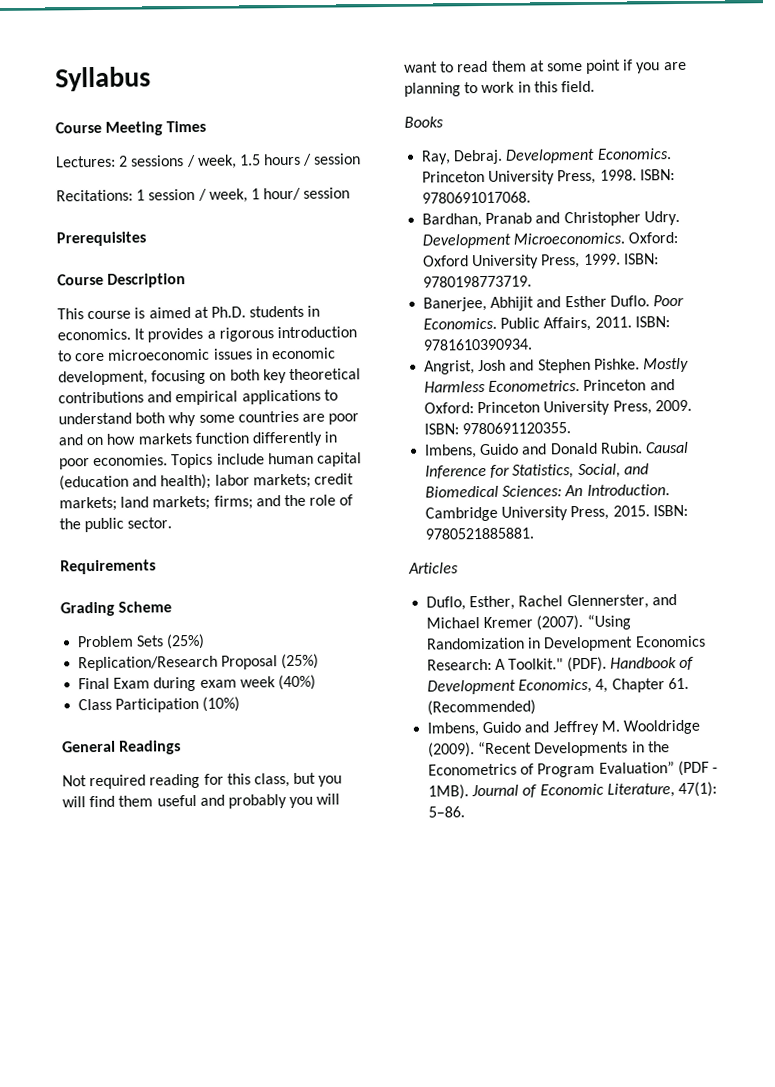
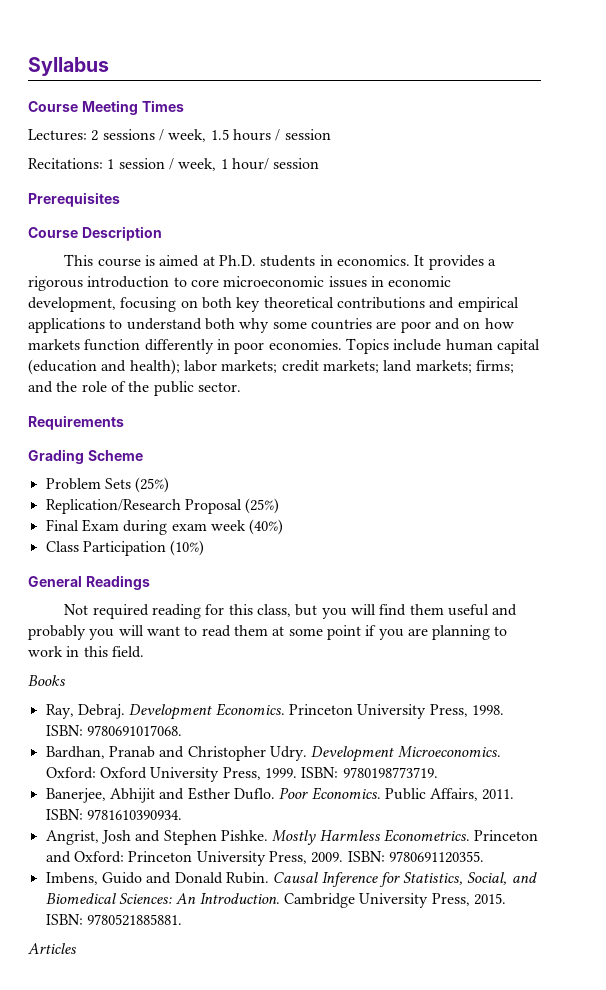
- Duflo, Esther, Rachel Glennerster, and Michael Kremer (2007). “Using Randomization in Development Economics Research: A Toolkit." (PDF). Handbook of Development Economics, 4, Chapter 61. (Recommended)
- Imbens, Guido and Jeffrey M. Wooldridge (2009). “Recent Developments in the Econometrics of Program Evaluation” (PDF - 1MB). Journal of Economic Literature, 47(1): 5–86.

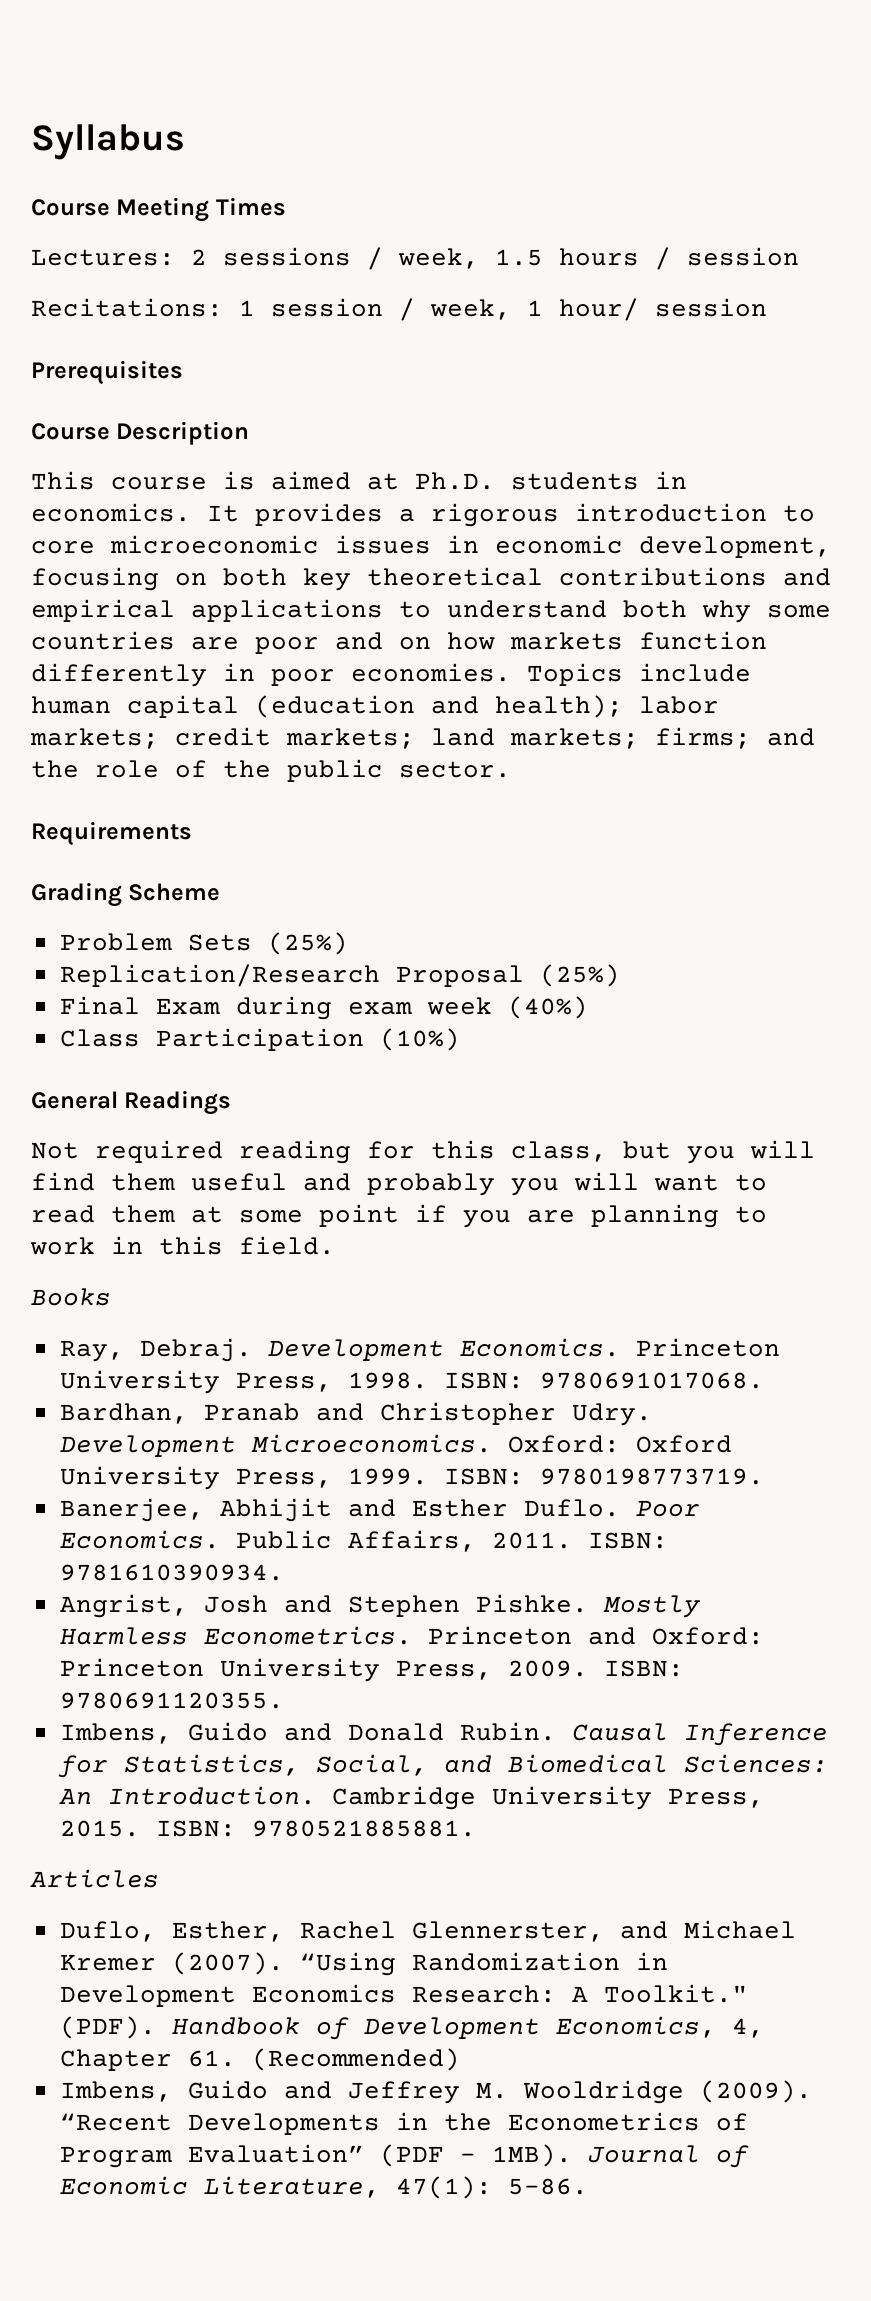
+ Duflo, Esther, Rachel Glennerster, and Michael Kremer (2007). “Using Randomization in Development Economics Research: A Toolkit." (PDF). Handbook of Development Economics, 4, Chapter 61. (Recommended)
+ Imbens, Guido and Jeffrey M. Wooldridge (2009). “Recent Developments in the Econometrics of Program Evaluation” (PDF - 1MB). Journal of Economic Literature, 47(1): 5–86.

